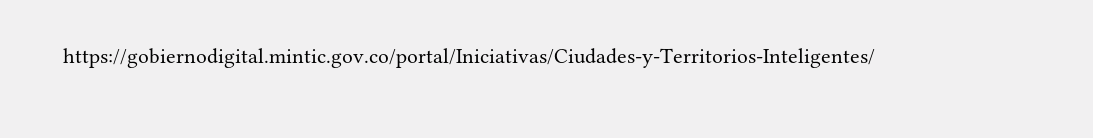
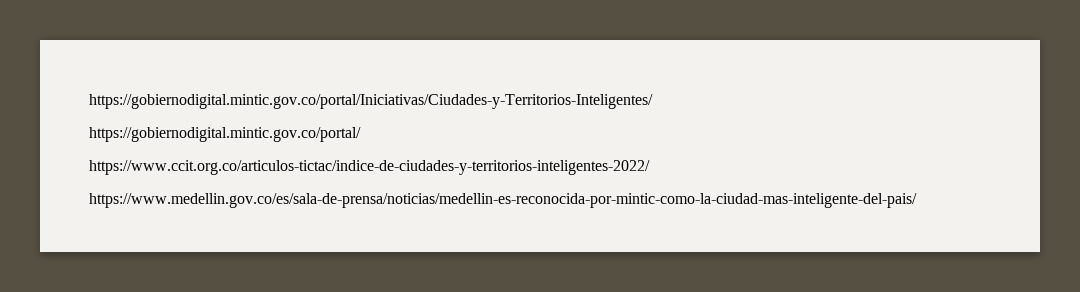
+ https://gobiernodigital.mintic.gov.co/portal/
+ https://www.ccit.org.co/articulos-tictac/indice-de-ciudades-y-territorios-inteligentes-2022/
+ https://www.medellin.gov.co/es/sala-de-prensa/noticias/medellin-es-reconocida-por-mintic-como-la-ciudad-mas-inteligente-del-pais/

